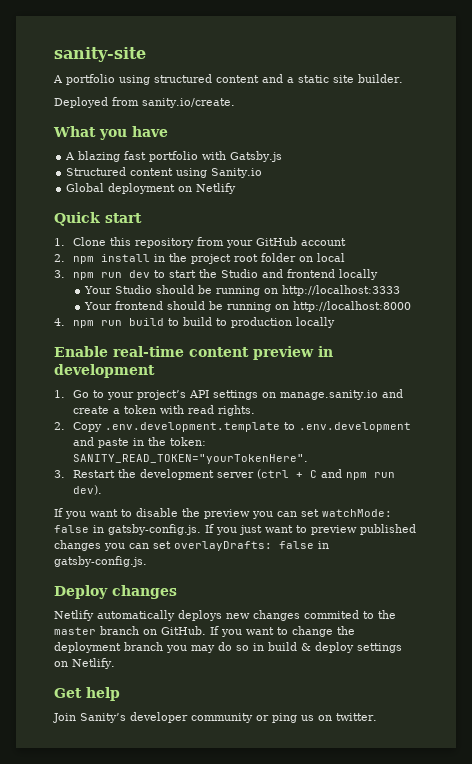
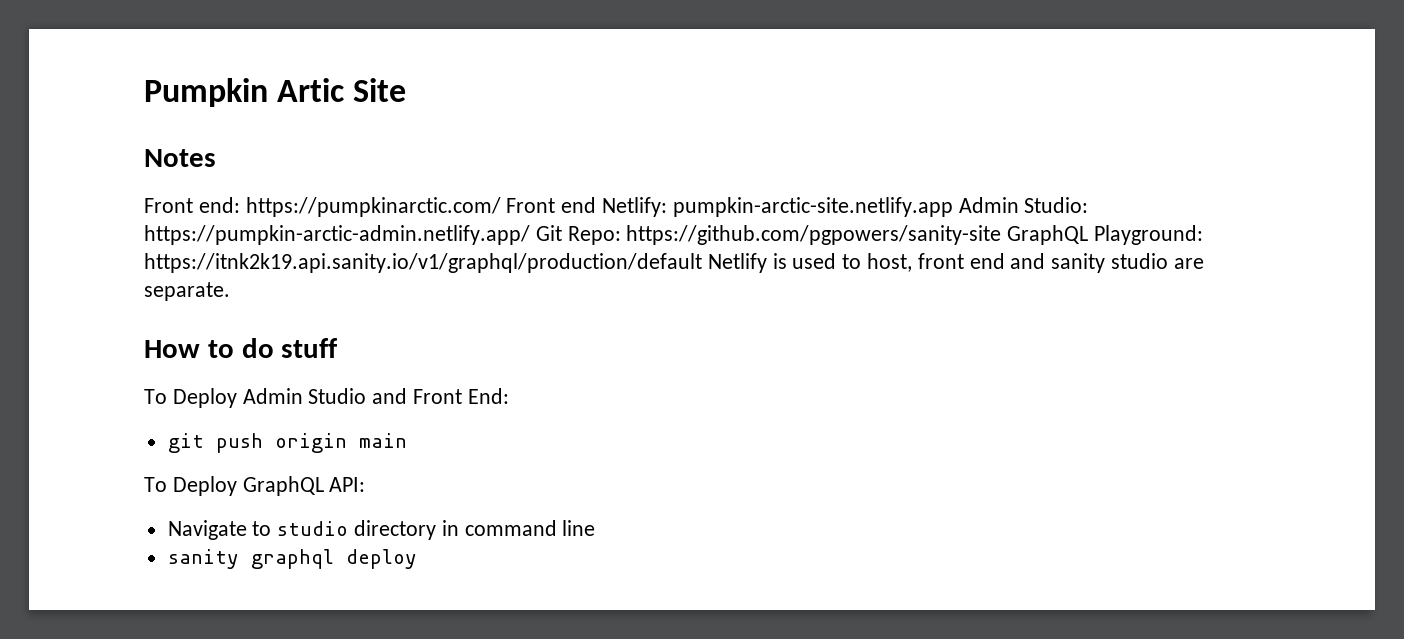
- sanity-site
- A portfolio using structured content and a static site builder.
- Deployed from sanity.io/create.
- What you have
- A blazing fast portfolio with Gatsby.js
- Structured content using Sanity.io
- Global deployment on Netlify
- Quick start
- 1. Clone this repository from your GitHub account
- 2. npm install in the project root folder on local
- 3. npm run dev to start the Studio and frontend locally
- Your Studio should be running on http://localhost:3333
- Your frontend should be running on http://localhost:8000
- 4. npm run build to build to production locally
- Enable real-time content preview in development
- 1. Go to your project’s API settings on manage.sanity.io and create a token with read rights.
- 2. Copy .env.development.template to .env.development and paste in the token: SANITY_READ_TOKEN="yourTokenHere".
- 3. Restart the development server (ctrl + C and npm run dev).
- If you want to disable the preview you can set watchMode: false in gatsby-config.js. If you just want to preview published changes you can set overlayDrafts: false in gatsby-config.js.
- Deploy changes
- Netlify automatically deploys new changes commited to the master branch on GitHub. If you want to change the deployment branch you may do so in build & deploy settings on Netlify.
- Get help
- Join Sanity’s developer community or ping us on twitter.
+ Pumpkin Artic Site
+ Notes
+ Front end: https://pumpkinarctic.com/ Front end Netlify: pumpkin-arctic-site.netlify.app Admin Studio: https://pumpkin-arctic-admin.netlify.app/ Git Repo: https://github.com/pgpowers/sanity-site GraphQL Playground: https://itnk2k19.api.sanity.io/v1/graphql/production/default Netlify is used to host, front end and sanity studio are separate.
+ How to do stuff
+ To Deploy Admin Studio and Front End:
+ git push origin main
+ To Deploy GraphQL API:
+ Navigate to studio directory in command line
+ sanity graphql deploy

